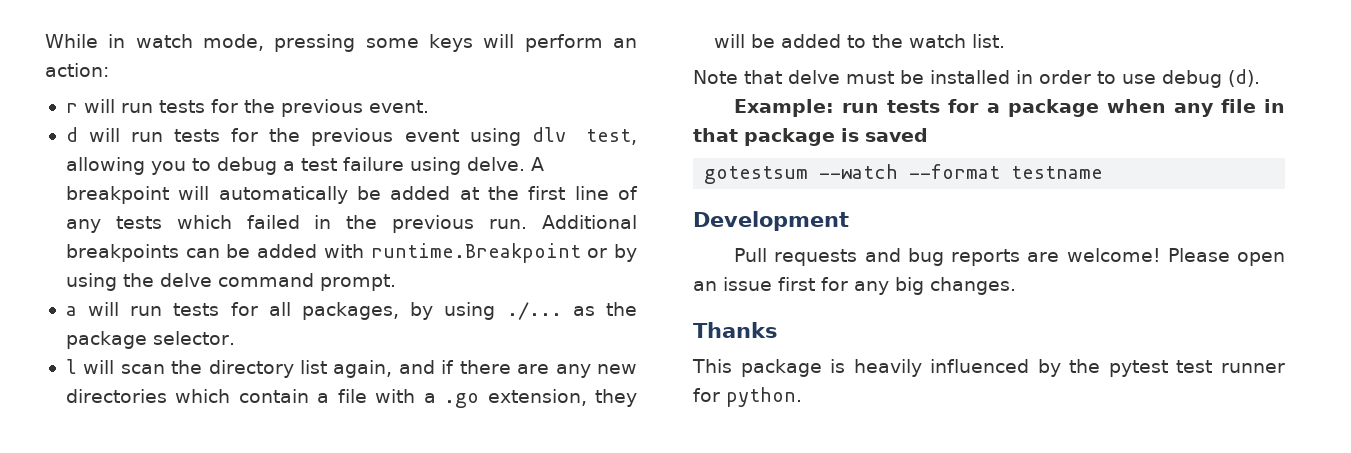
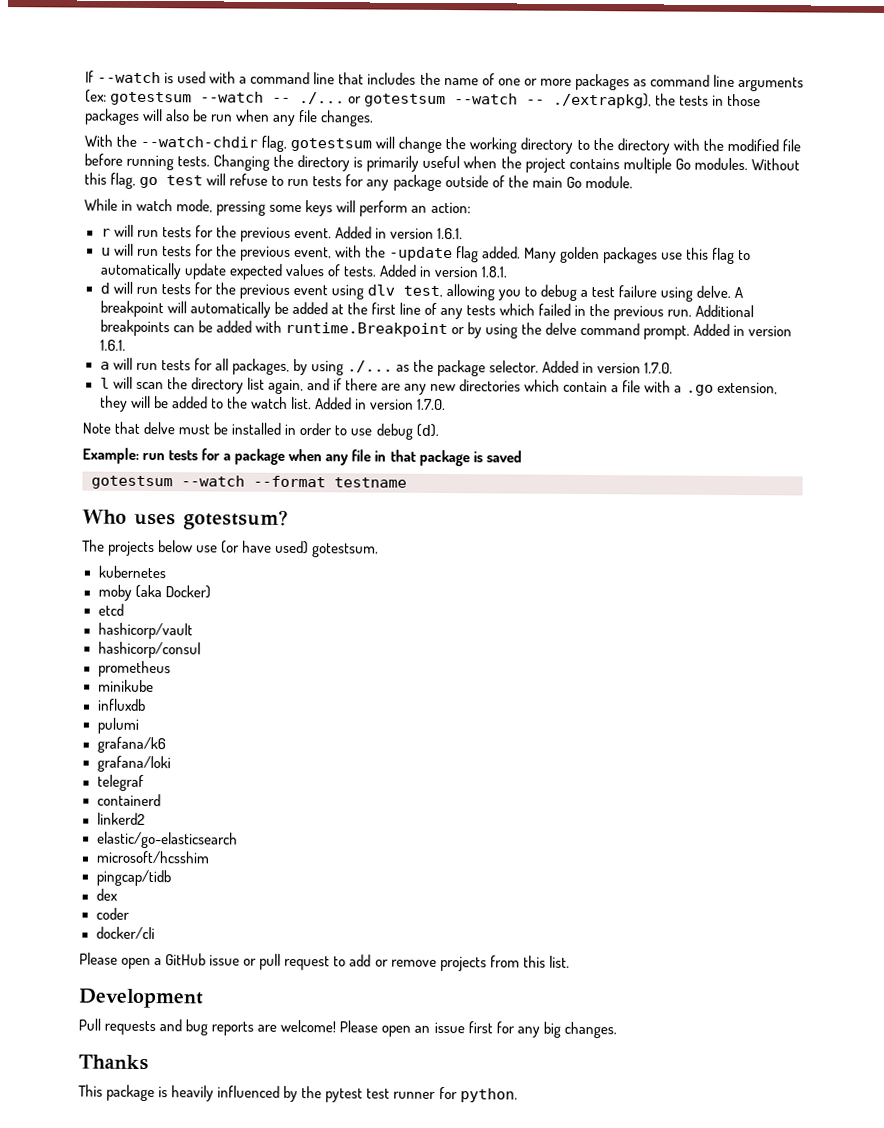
+ If --watch is used with a command line that includes the name of one or more packages as command line arguments (ex: gotestsum --watch -- ./... or gotestsum --watch -- ./extrapkg), the tests in those packages will also be run when any file changes.
+ With the --watch-chdir flag, gotestsum will change the working directory to the directory with the modified file before running tests. Changing the directory is primarily useful when the project contains multiple Go modules. Without this flag, go test will refuse to run tests for any package outside of the main Go module.
- r will run tests for the previous event.
+ r will run tests for the previous event. Added in version 1.6.1.
+ u will run tests for the previous event, with the -update flag added. Many golden packages use this flag to automatically update expected values of tests. Added in version 1.8.1.
- Additional breakpoints can be added with runtime.Breakpoint or by using the delve command prompt.
+ Additional breakpoints can be added with runtime.Breakpoint or by using the delve command prompt. Added in version 1.6.1.
- a will run tests for all packages, by using ./... as the package selector.
+ a will run tests for all packages, by using ./... as the package selector. Added in version 1.7.0.
- l will scan the directory list again, and if there are any new directories which contain a file with a .go extension, they will be added to the watch list.
+ l will scan the directory list again, and if there are any new directories which contain a file with a .go extension, they will be added to the watch list. Added in version 1.7.0.
+ Who uses gotestsum?
+ The projects below use (or have used) gotestsum.
+ kubernetes
+ moby (aka Docker)
+ etcd
+ hashicorp/vault
+ hashicorp/consul
+ prometheus
+ minikube
+ influxdb
+ pulumi
+ grafana/k6
+ grafana/loki
+ telegraf
+ containerd
+ linkerd2
+ elastic/go-elasticsearch
+ microsoft/hcsshim
+ pingcap/tidb
+ dex
+ coder
+ docker/cli
+ Please open a GitHub issue or pull request to add or remove projects from this list.

